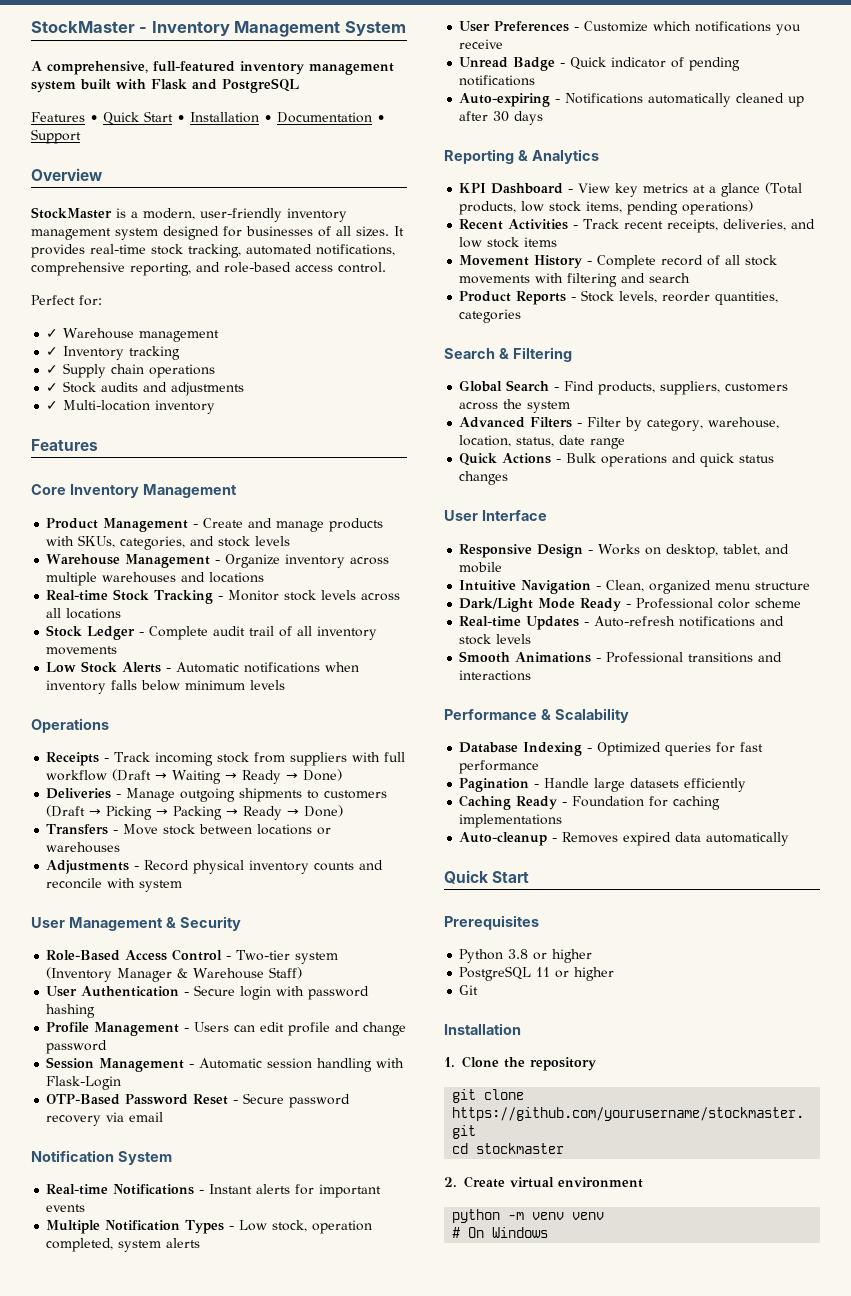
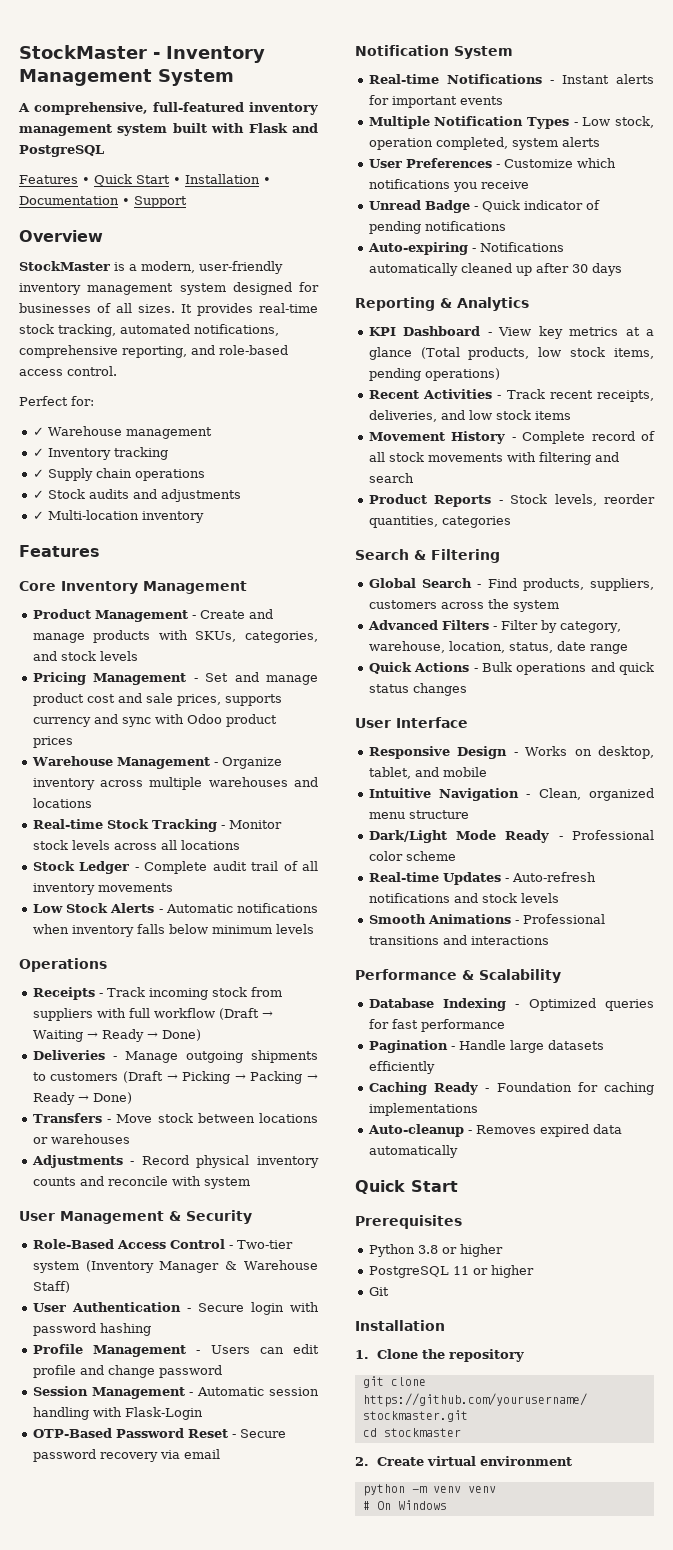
+ Pricing Management - Set and manage product cost and sale prices, supports currency and sync with Odoo product prices

